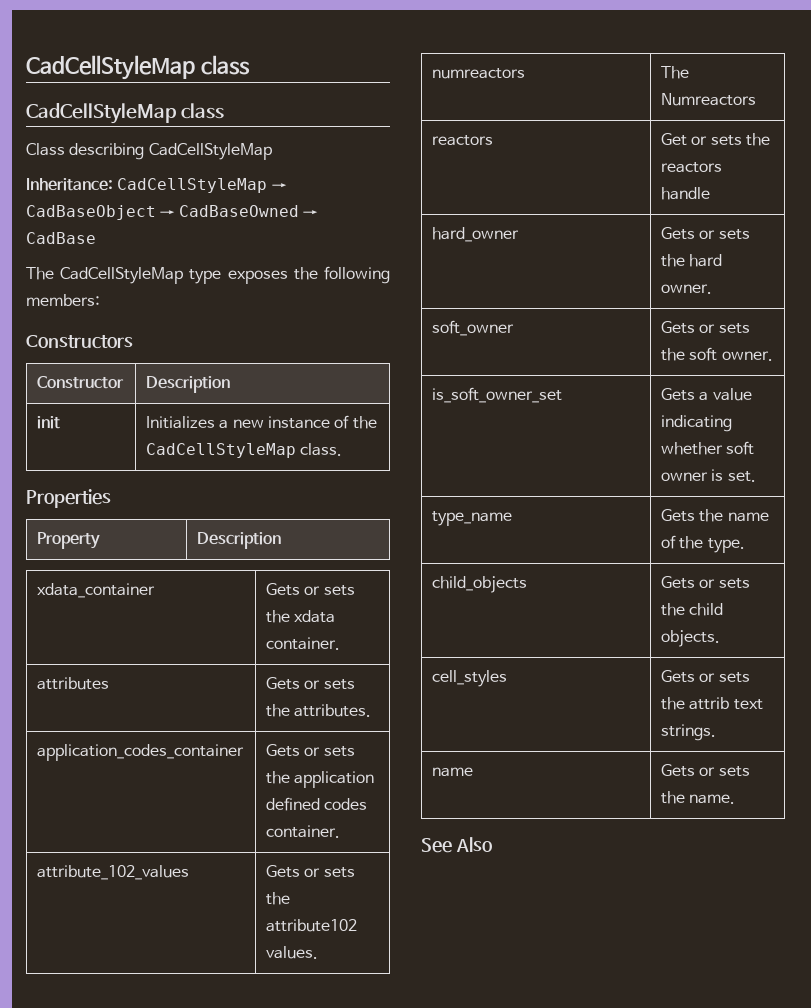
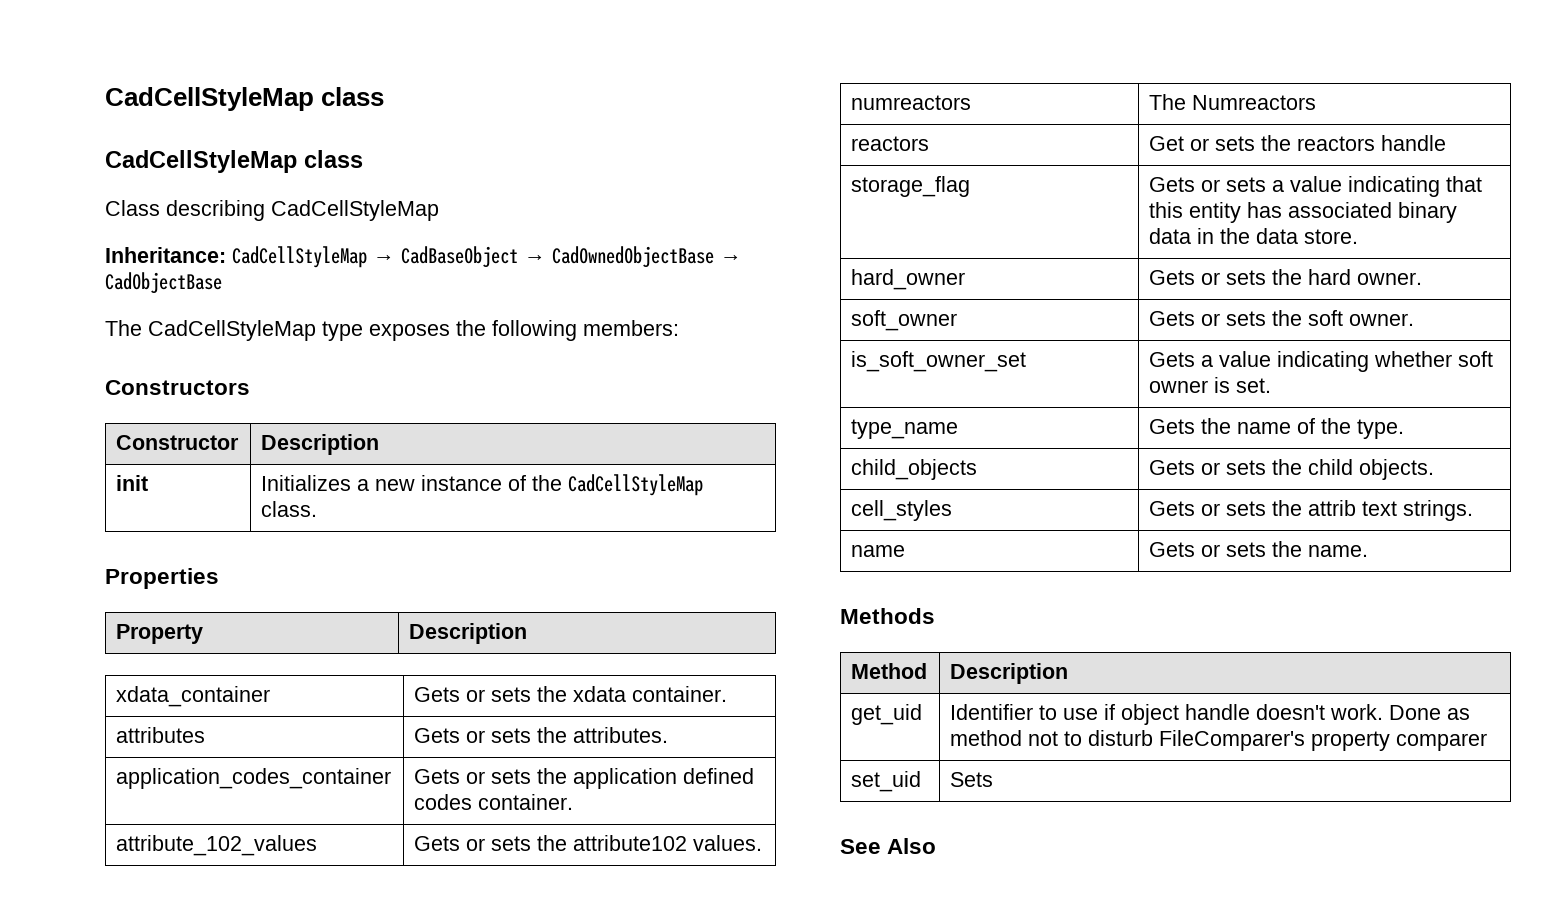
- Inheritance: CadCellStyleMap → CadBaseObject → CadBaseOwned → CadBase
+ Inheritance: CadCellStyleMap → CadBaseObject → CadOwnedObjectBase → CadObjectBase
+ storage_flag | Gets or sets a value indicating that this entity has associated binary data in the data store.
+ Methods
+ Method | Description
+ get_uid | Identifier to use if object handle doesn't work. Done as method not to disturb FileComparer's property comparer
+ set_uid | Sets

